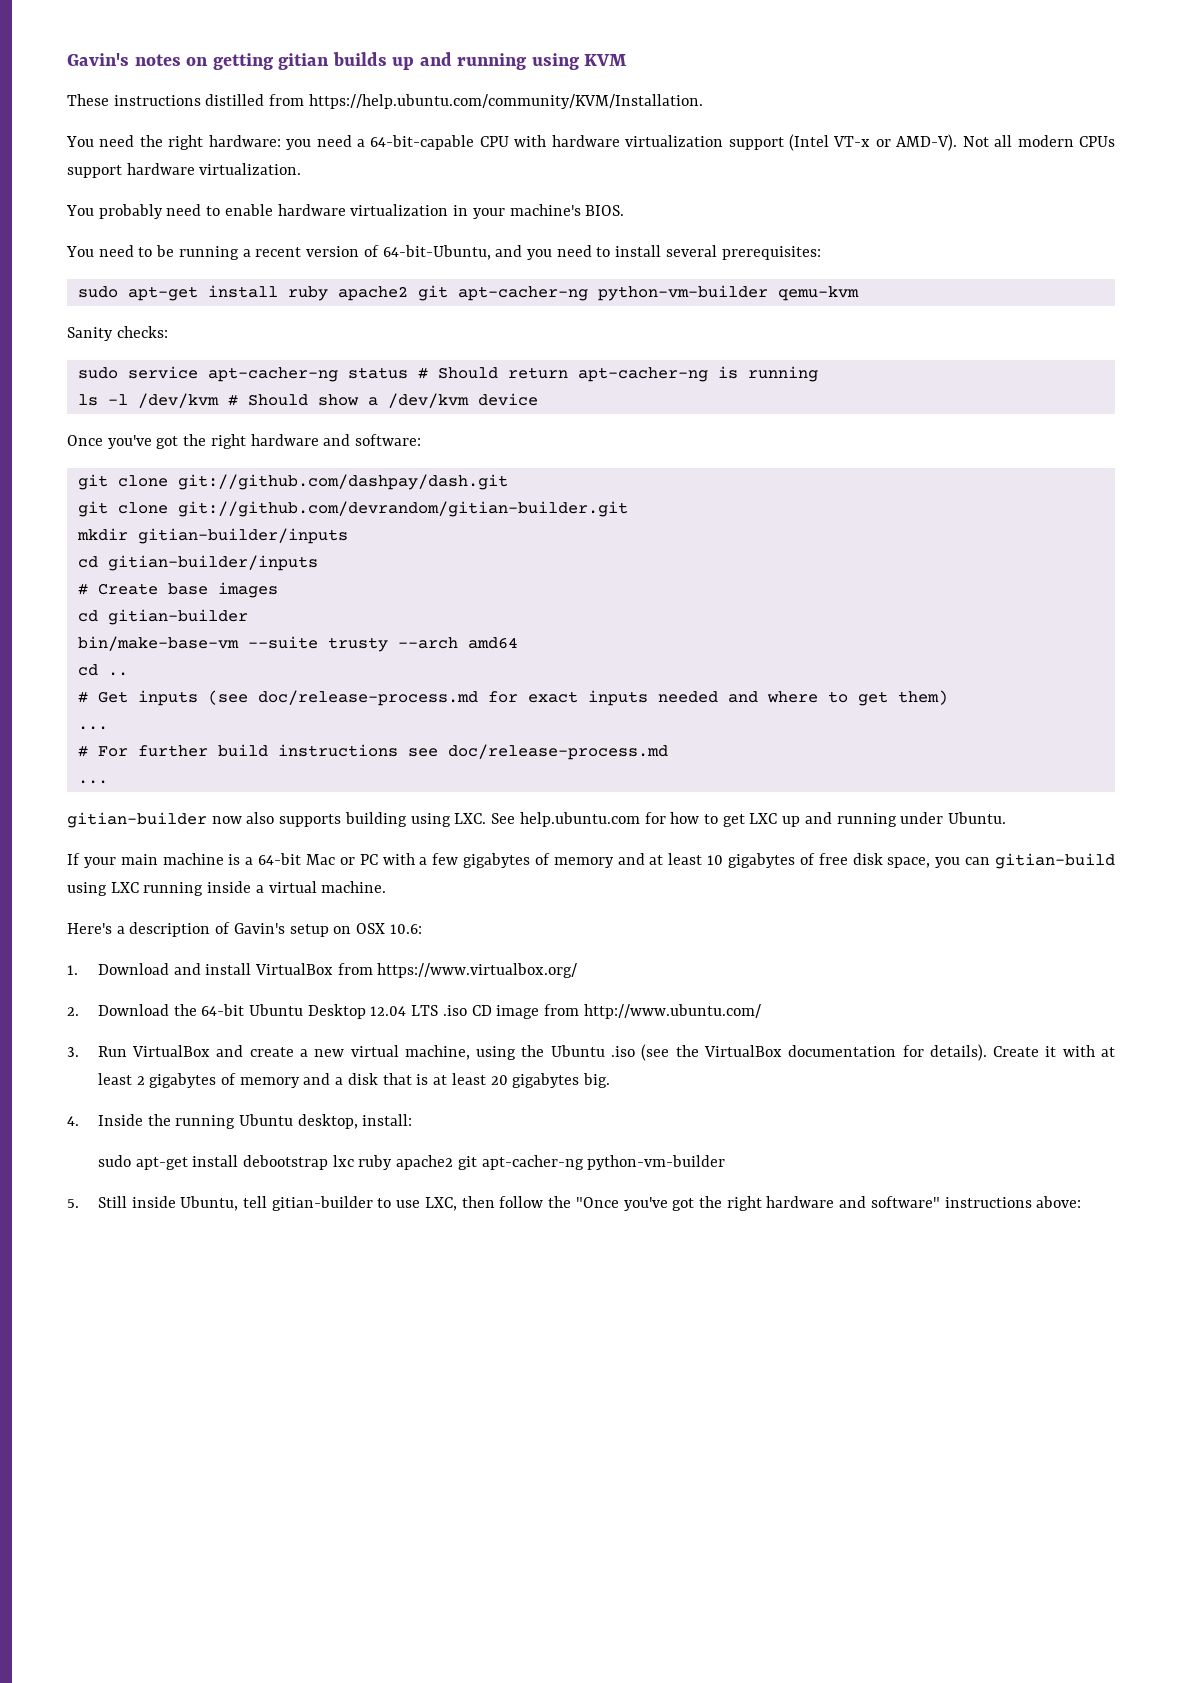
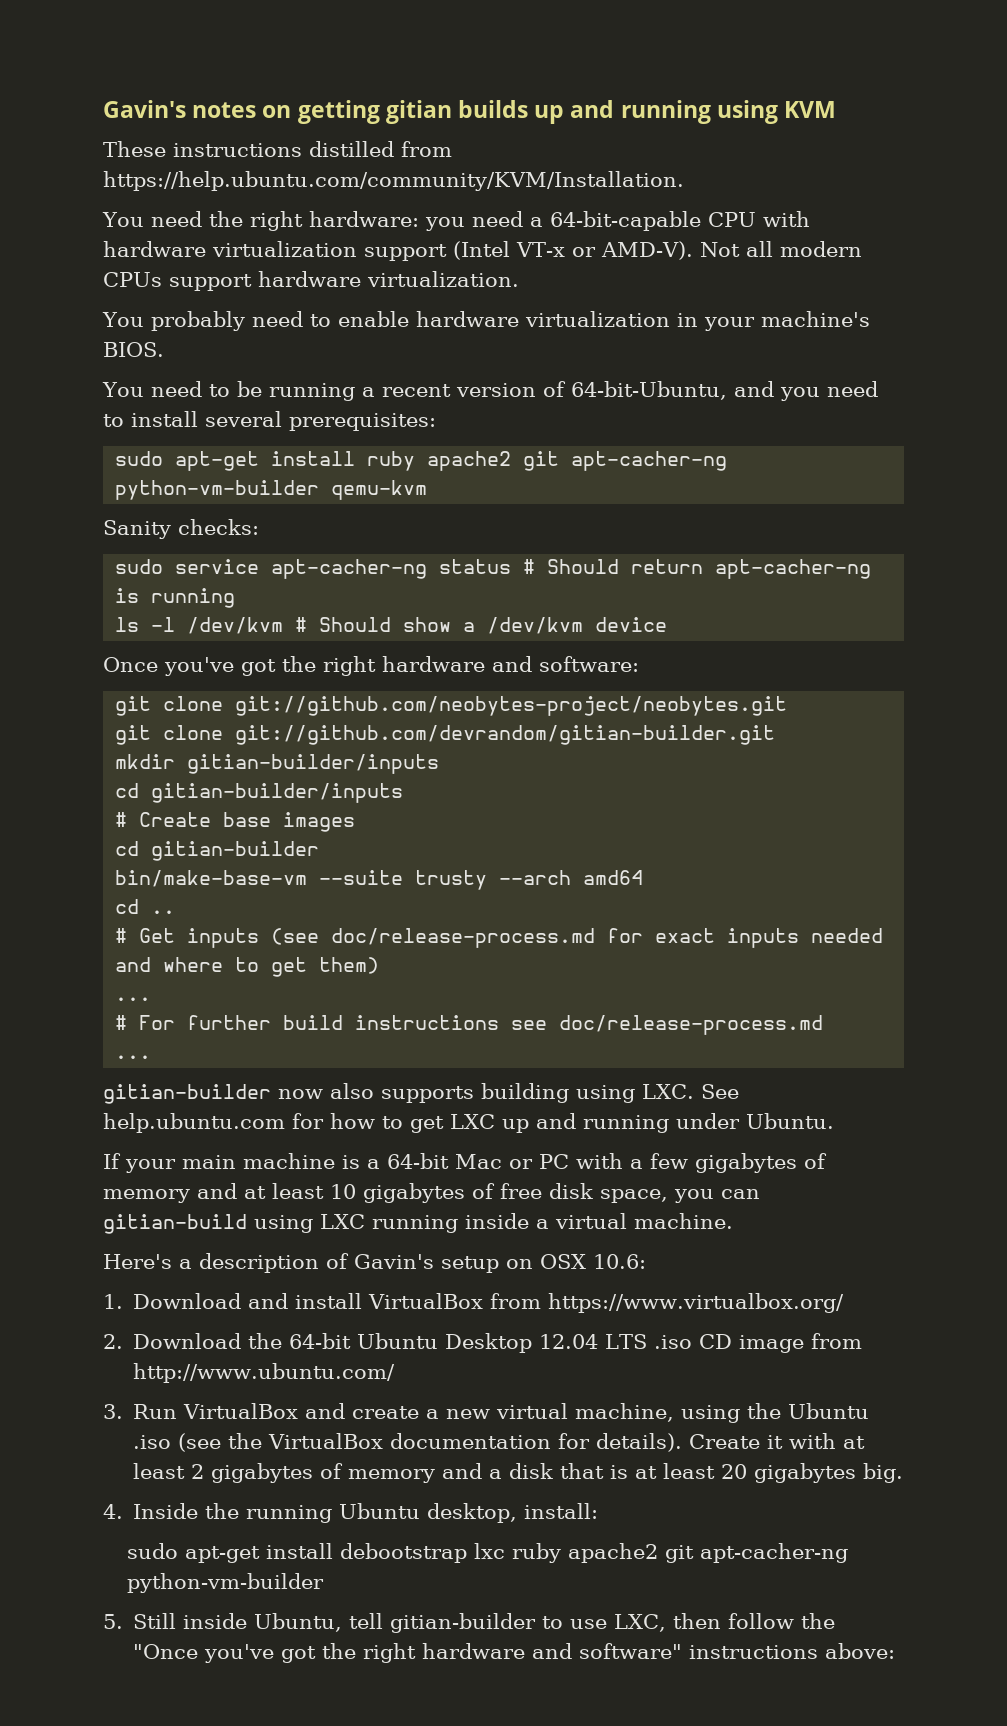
- git clone git://github.com/dashpay/dash.git
+ git clone git://github.com/neobytes-project/neobytes.git

